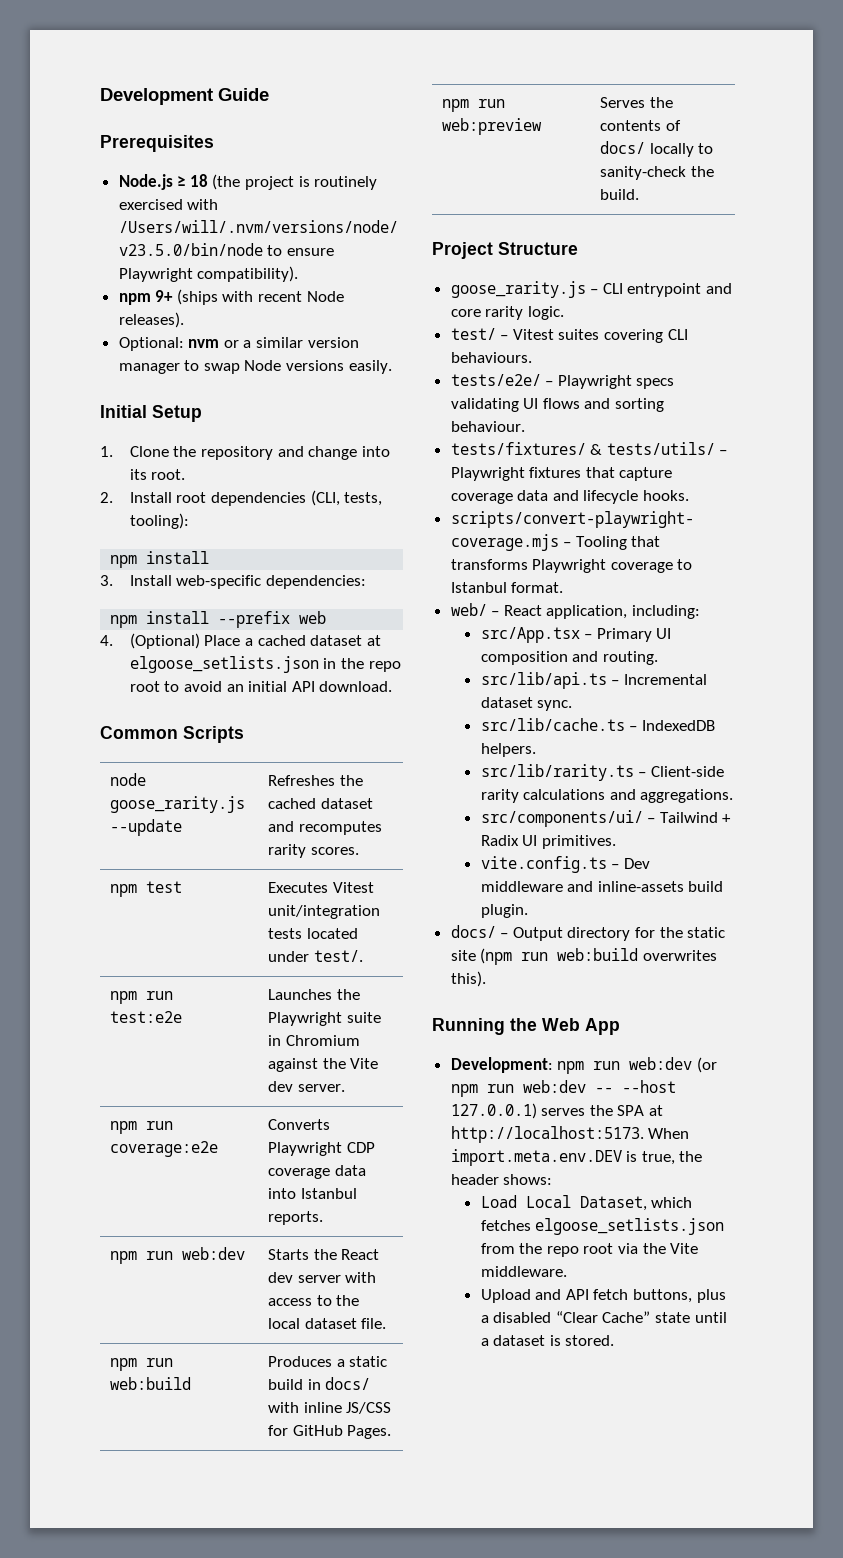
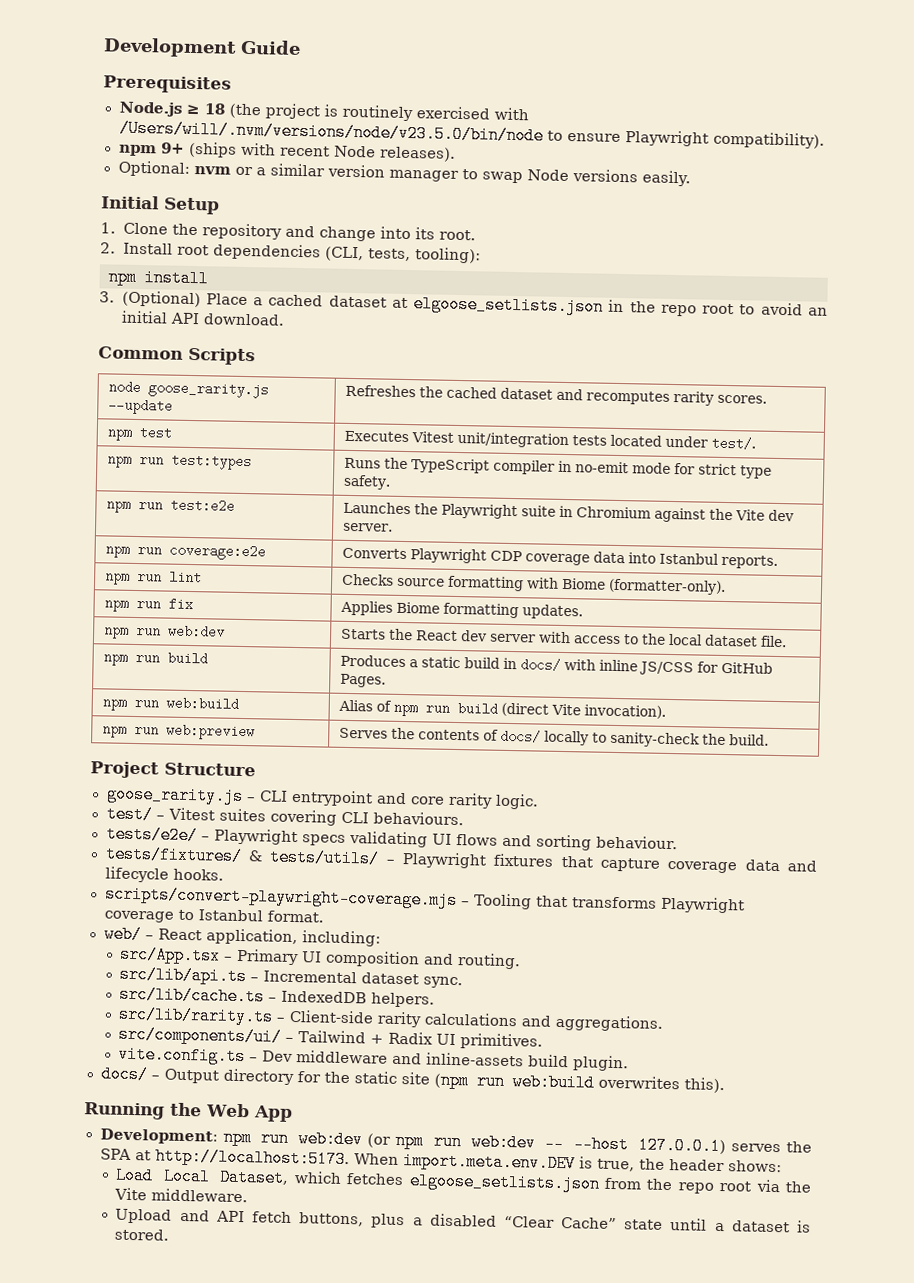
- 3. Install web-specific dependencies:
- npm install --prefix web
- 4. (Optional) Place a cached dataset at elgoose_setlists.json in the repo root to avoid an initial API download.
+ 3. (Optional) Place a cached dataset at elgoose_setlists.json in the repo root to avoid an initial API download.
+ npm run test:types | Runs the TypeScript compiler in no-emit mode for strict type safety.
+ npm run lint | Checks source formatting with Biome (formatter-only).
+ npm run fix | Applies Biome formatting updates.
- npm run web:build | Produces a static build in docs/ with inline JS/CSS for GitHub Pages.
+ npm run build | Produces a static build in docs/ with inline JS/CSS for GitHub Pages.
+ npm run web:build | Alias of npm run build (direct Vite invocation).

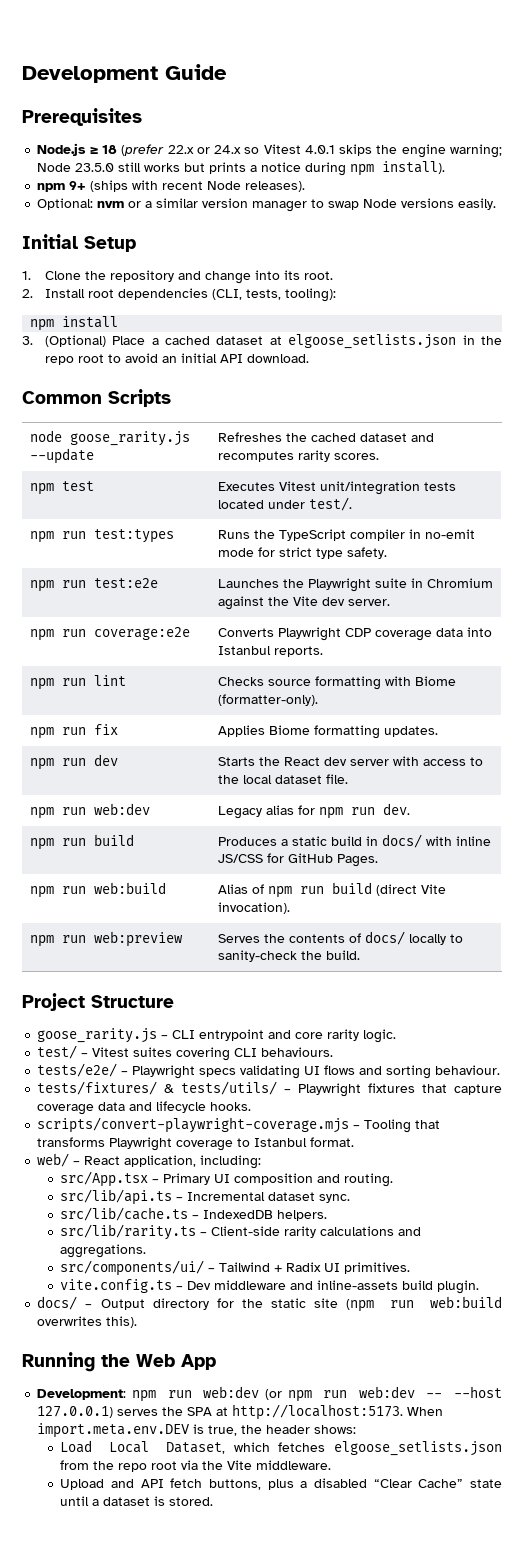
- Node.js ≥ 18 (the project is routinely exercised with /Users/will/.nvm/versions/node/v23.5.0/bin/node to ensure Playwright compatibility).
+ Node.js ≥ 18 (prefer 22.x or 24.x so Vitest 4.0.1 skips the engine warning; Node 23.5.0 still works but prints a notice during npm install).
- npm run web:dev | Starts the React dev server with access to the local dataset file.
+ npm run dev | Starts the React dev server with access to the local dataset file.
+ npm run web:dev | Legacy alias for npm run dev.

